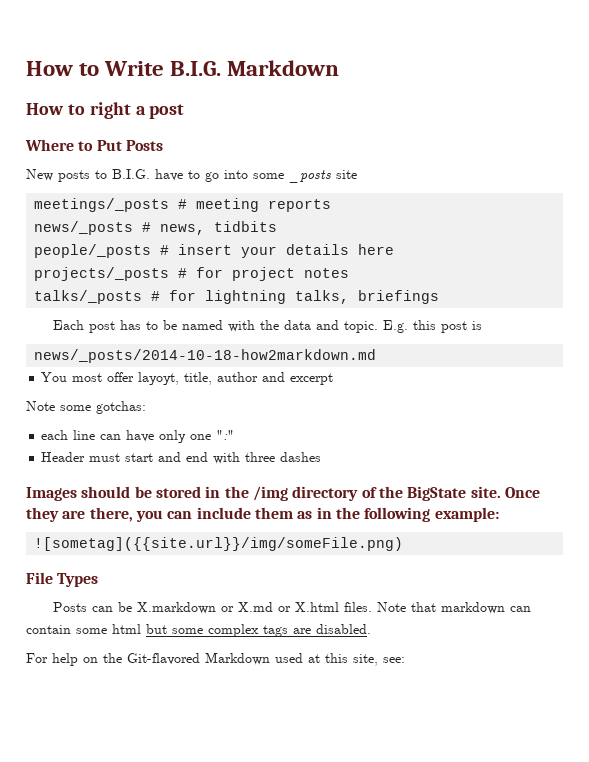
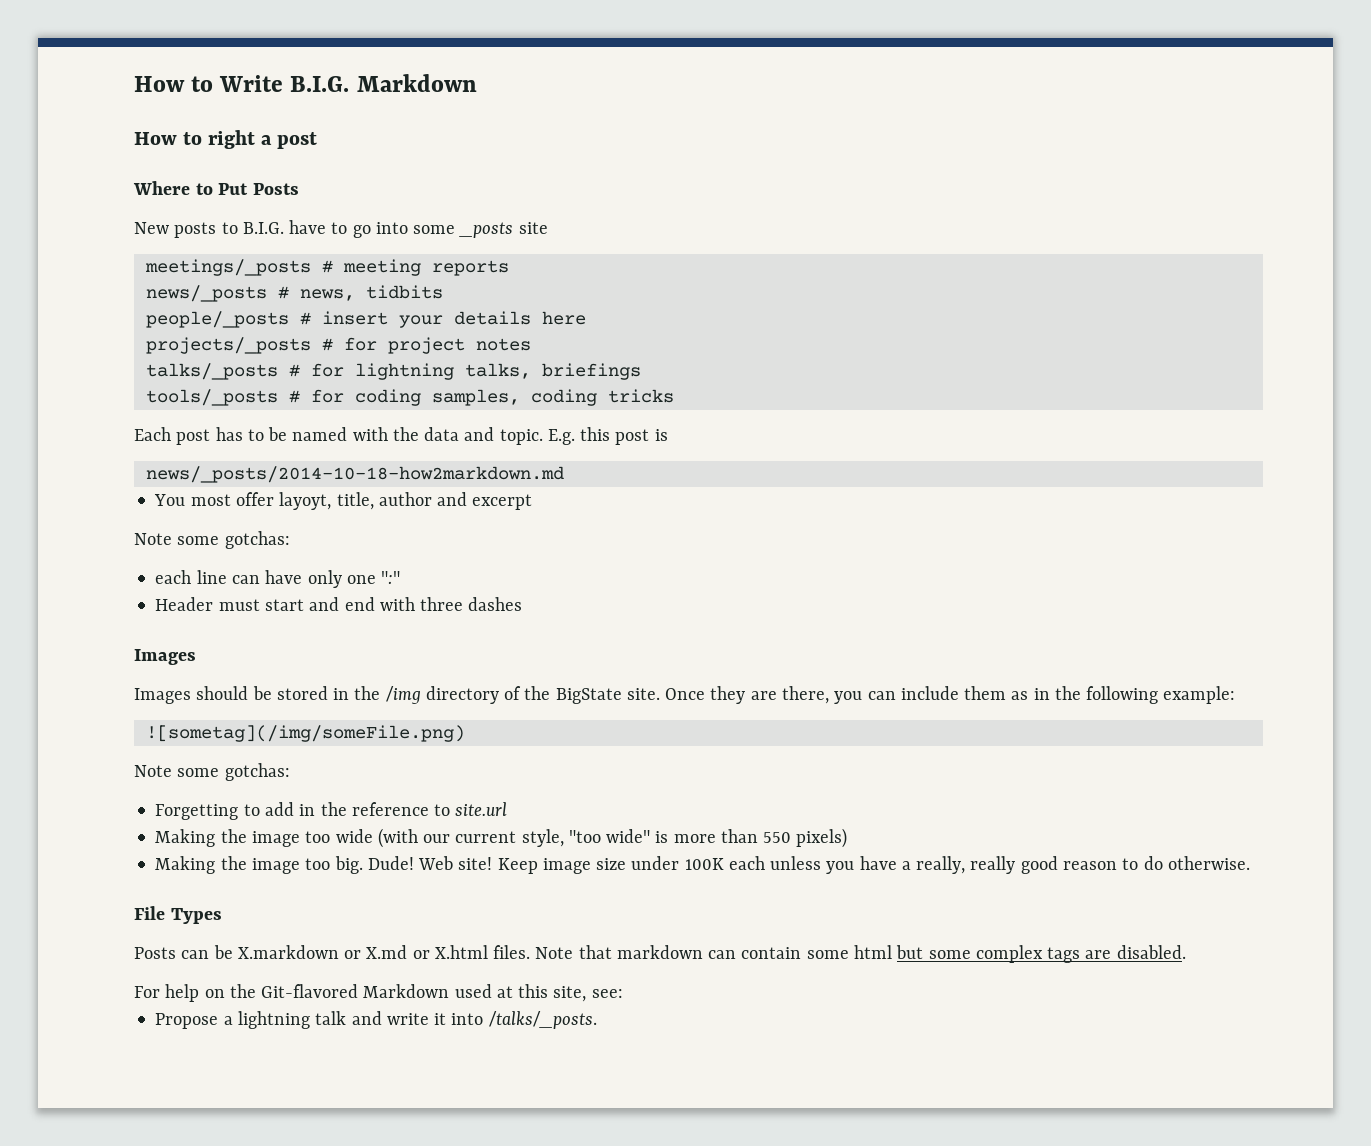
+ tools/_posts # for coding samples, coding tricks
  Header must start and end with three dashes
+ Images
- ![sometag]({{site.url}}/img/someFile.png)
+ ![sometag](/img/someFile.png)
+ Note some gotchas:
+ Forgetting to add in the reference to site.url
+ Making the image too wide (with our current style, "too wide" is more than 550 pixels)
+ Making the image too big. Dude! Web site! Keep image size under 100K each unless you have a really, really good reason to do otherwise.
+ Propose a lightning talk and write it into /talks/_posts.

